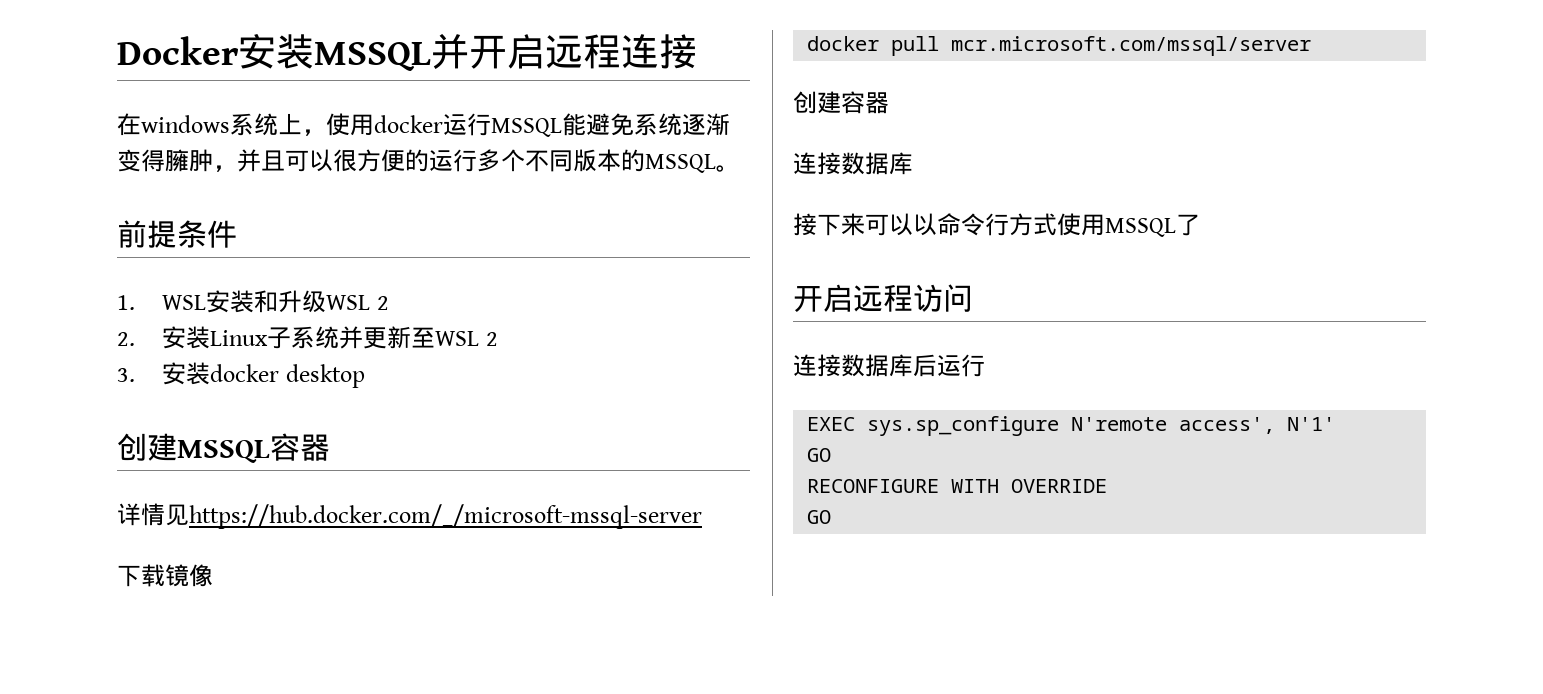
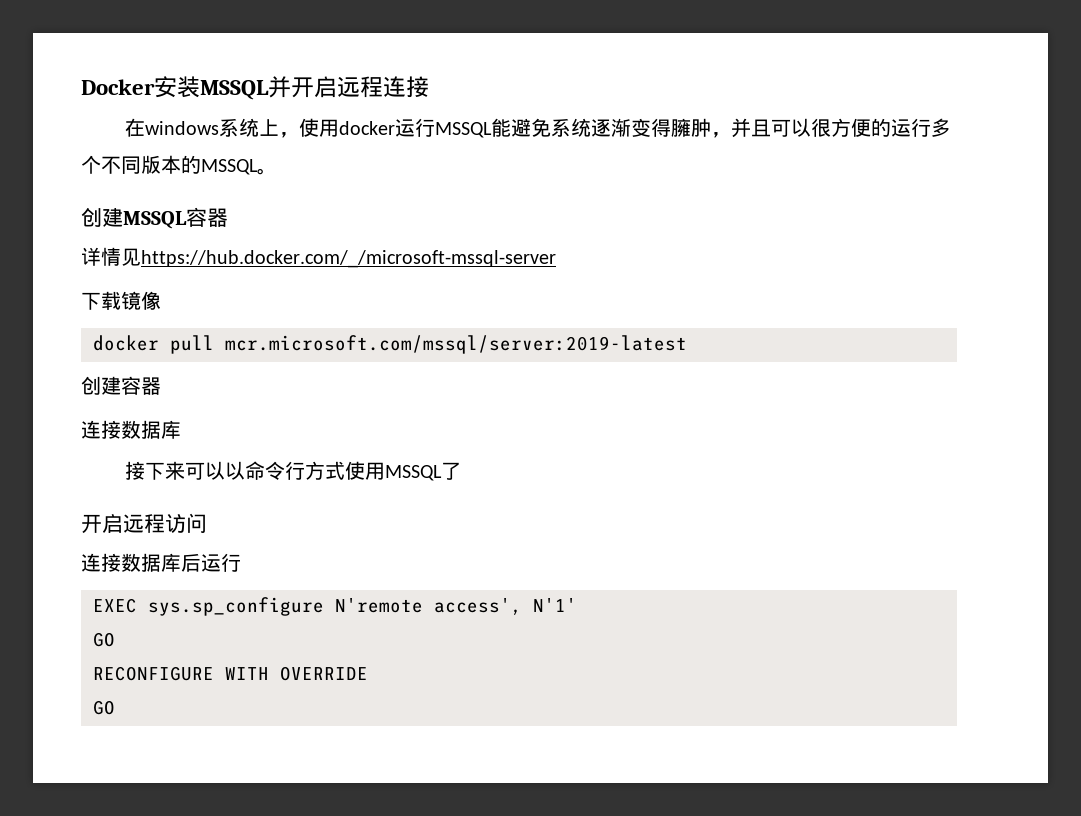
- 前提条件
- 1. WSL安装和升级WSL 2
- 2.安装Linux子系统并更新至WSL 2
- 3.安装docker desktop
- docker pull mcr.microsoft.com/mssql/server
+ docker pull mcr.microsoft.com/mssql/server:2019-latest

